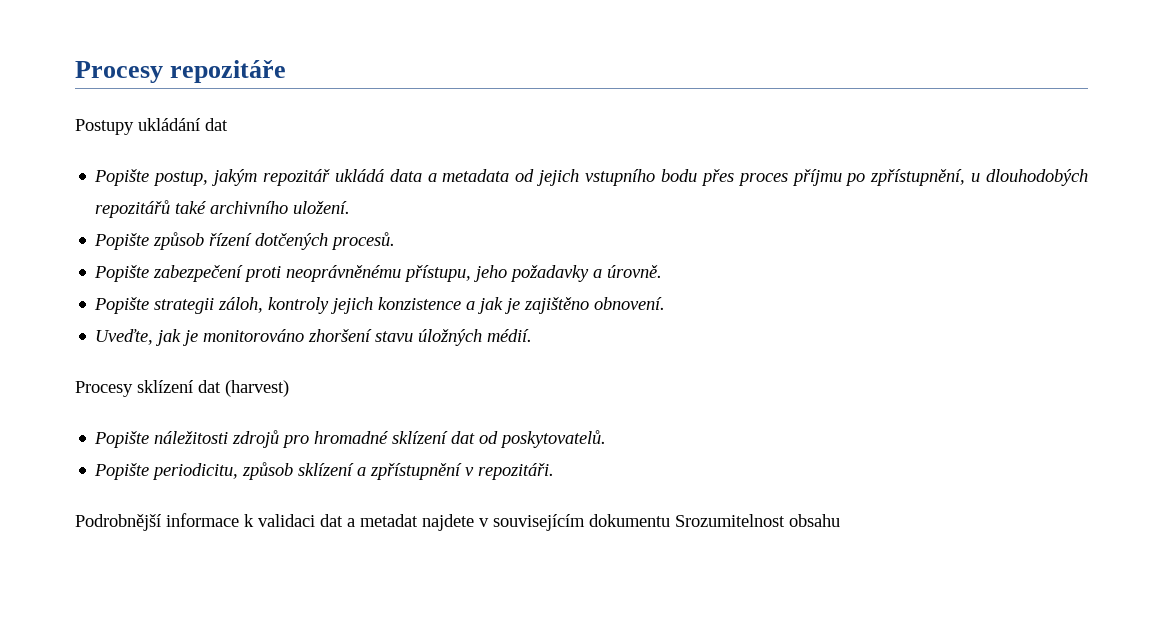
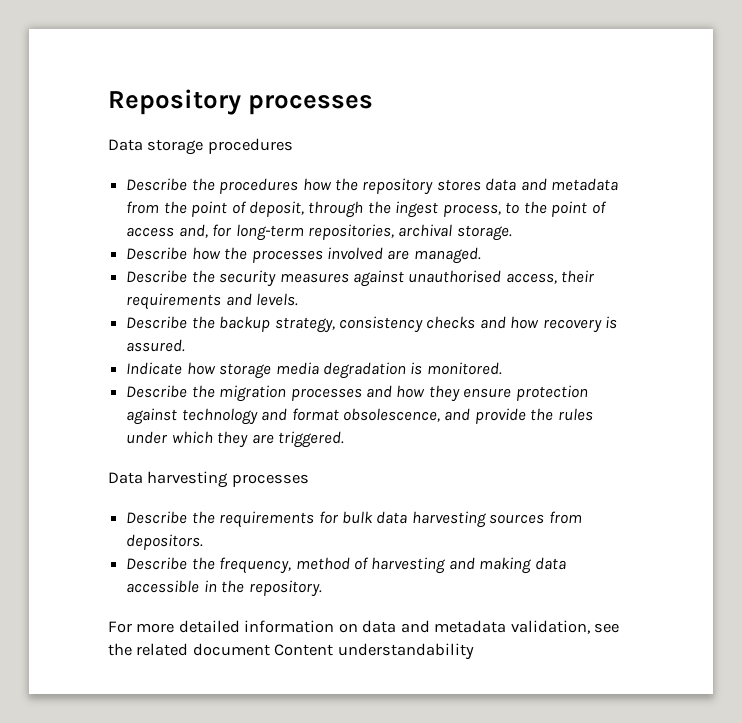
- Procesy repozitáře
- Postupy ukládání dat
- Popište postup, jakým repozitář ukládá data a metadata od jejich vstupního bodu přes proces příjmu po zpřístupnění, u dlouhodobých repozitářů také archivního uložení.
- Popište způsob řízení dotčených procesů.
- Popište zabezpečení proti neoprávněnému přístupu, jeho požadavky a úrovně.
- Popište strategii záloh, kontroly jejich konzistence a jak je zajištěno obnovení.
- Uveďte, jak je monitorováno zhoršení stavu úložných médií.
- Procesy sklízení dat (harvest)
- Popište náležitosti zdrojů pro hromadné sklízení dat od poskytovatelů.
- Popište periodicitu, způsob sklízení a zpřístupnění v repozitáři.
- Podrobnější informace k validaci dat a metadat najdete v souvisejícím dokumentu Srozumitelnost obsahu
+ Repository processes
+ Data storage procedures
+ Describe the procedures how the repository stores data and metadata from the point of deposit, through the ingest process, to the point of access and, for long-term repositories, archival storage.
+ Describe how the processes involved are managed.
+ Describe the security measures against unauthorised access, their requirements and levels.
+ Describe the backup strategy, consistency checks and how recovery is assured.
+ Indicate how storage media degradation is monitored.
+ Describe the migration processes and how they ensure protection against technology and format obsolescence, and provide the rules under which they are triggered.
+ Data harvesting processes
+ Describe the requirements for bulk data harvesting sources from depositors.
+ Describe the frequency, method of harvesting and making data accessible in the repository.
+ For more detailed information on data and metadata validation, see the related document Content understandability

